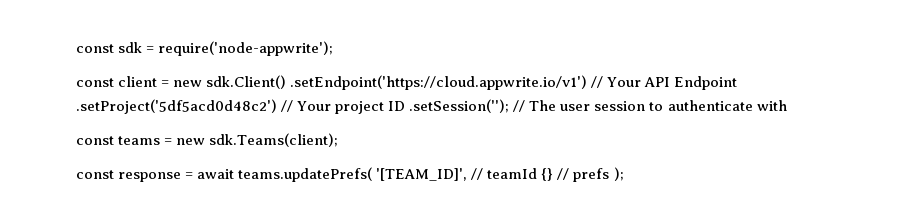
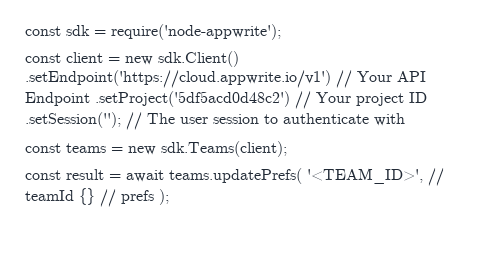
- const response = await teams.updatePrefs( '[TEAM_ID]', // teamId {} // prefs );
+ const result = await teams.updatePrefs( '<TEAM_ID>', // teamId {} // prefs );

